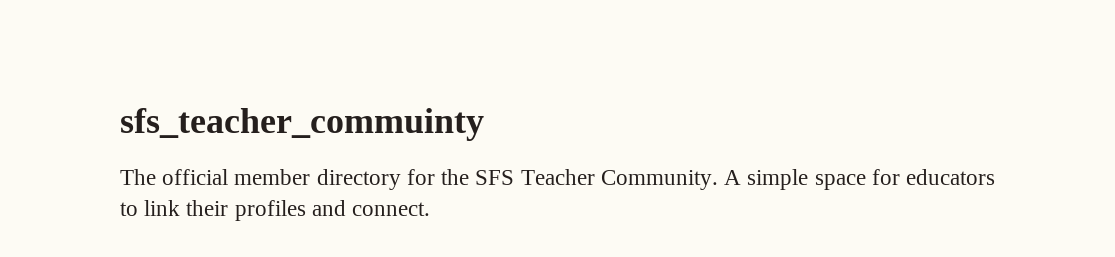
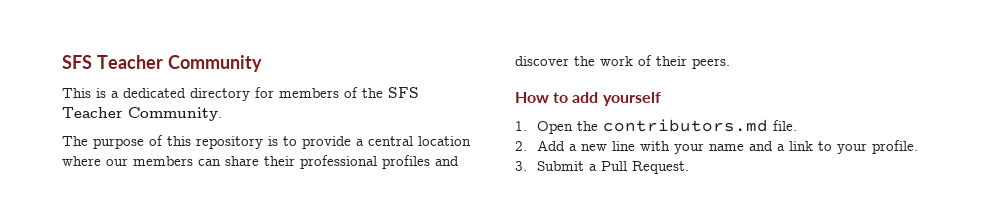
- sfs_teacher_commuinty
- The official member directory for the SFS Teacher Community. A simple space for educators to link their profiles and connect.
+ SFS Teacher Community
+ This is a dedicated directory for members of the SFS Teacher Community.
+ The purpose of this repository is to provide a central location where our members can share their professional profiles and discover the work of their peers.
+ How to add yourself
+ 1. Open the contributors.md file.
+ 2. Add a new line with your name and a link to your profile.
+ 3. Submit a Pull Request.

